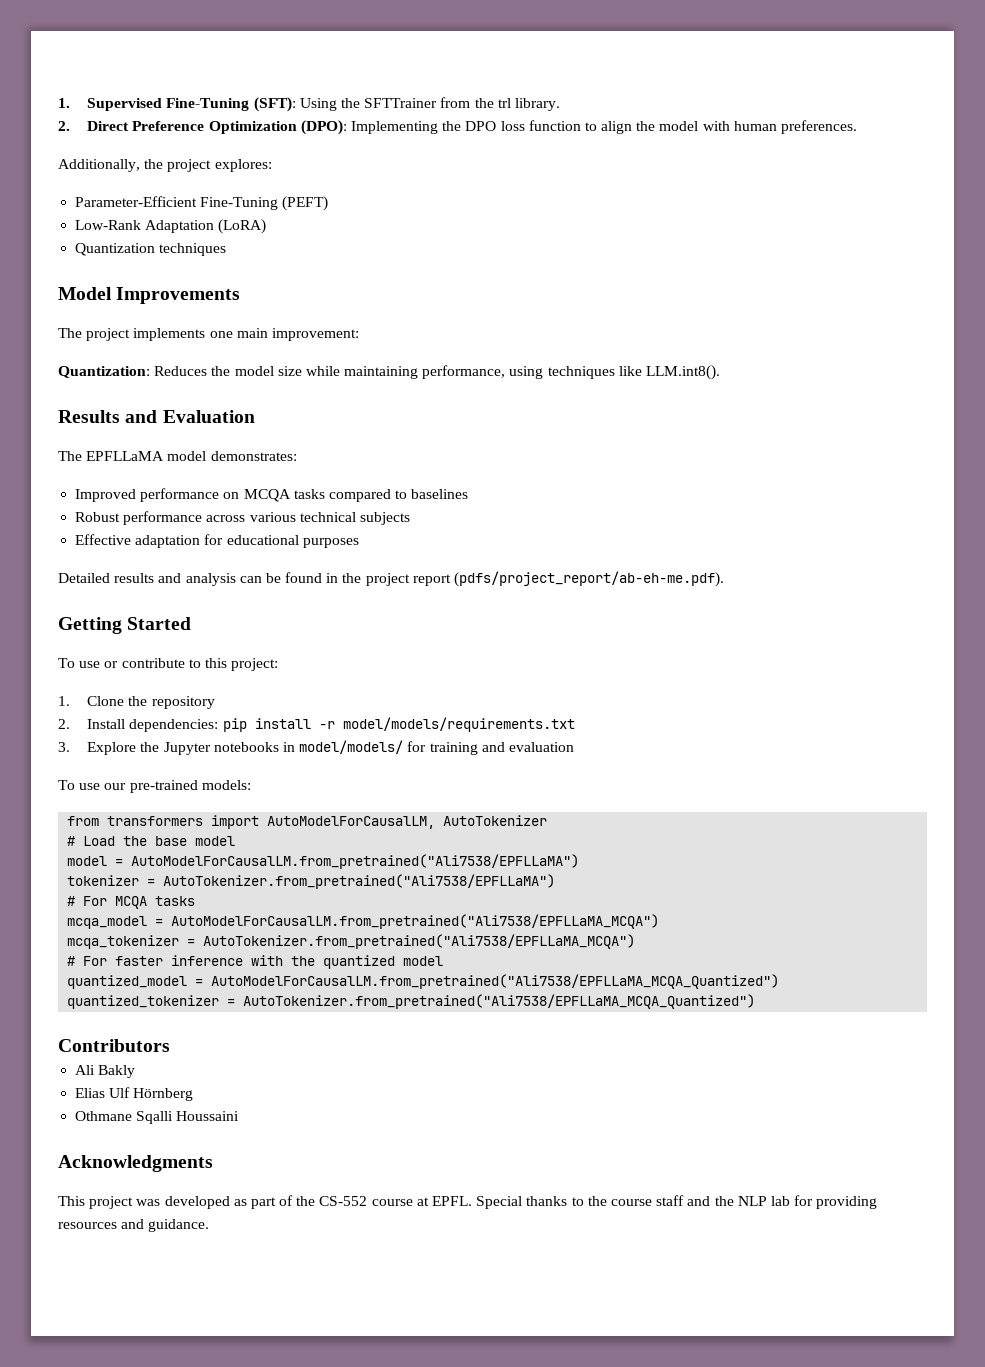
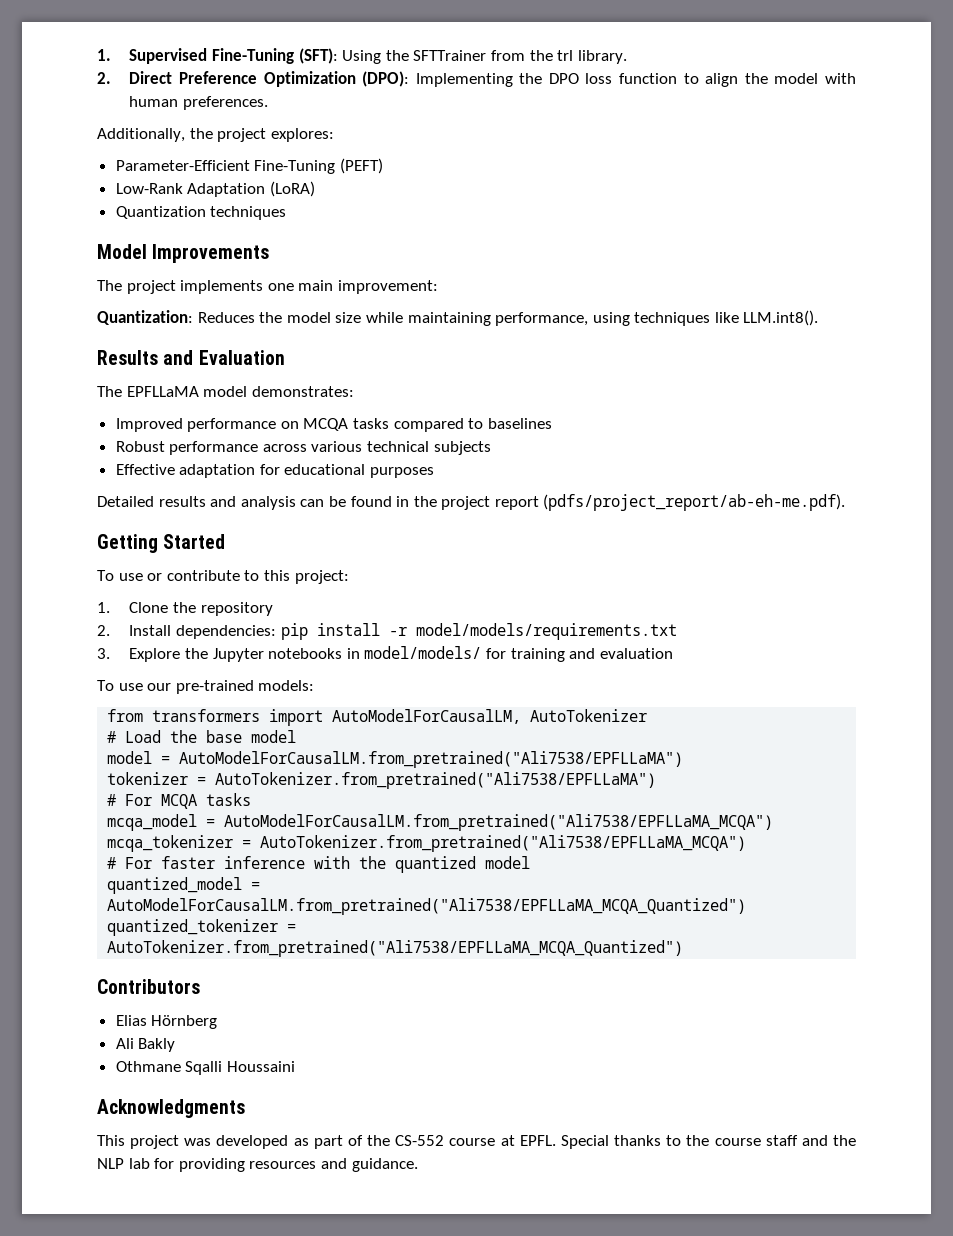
+ Elias Hörnberg
- Elias Ulf Hörnberg

